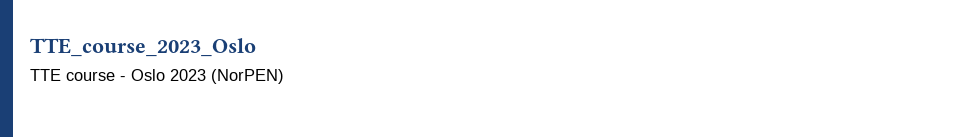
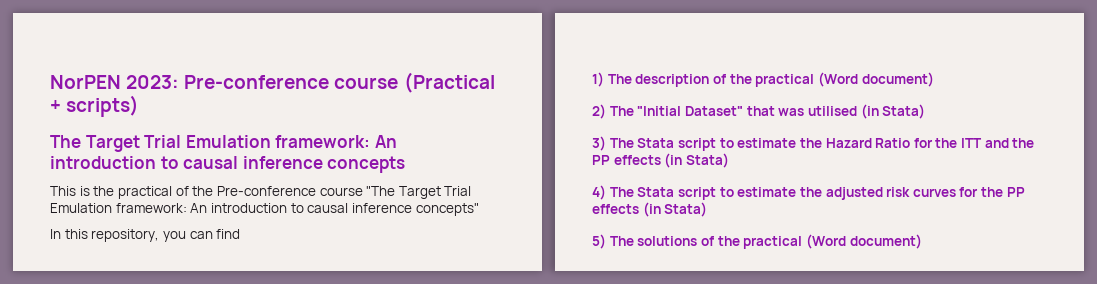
- TTE_course_2023_Oslo
- TTE course - Oslo 2023 (NorPEN)
+ NorPEN 2023: Pre-conference course (Practical + scripts)
+ The Target Trial Emulation framework: An introduction to causal inference concepts
+ This is the practical of the Pre-conference course "The Target Trial Emulation framework: An introduction to causal inference concepts"
+ In this repository, you can find
+ 1) The description of the practical (Word document)
+ 2) The "Initial Dataset" that was utilised (in Stata)
+ 3) The Stata script to estimate the Hazard Ratio for the ITT and the PP effects (in Stata)
+ 4) The Stata script to estimate the adjusted risk curves for the PP effects (in Stata)
+ 5) The solutions of the practical (Word document)

